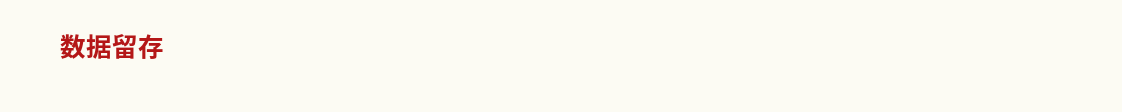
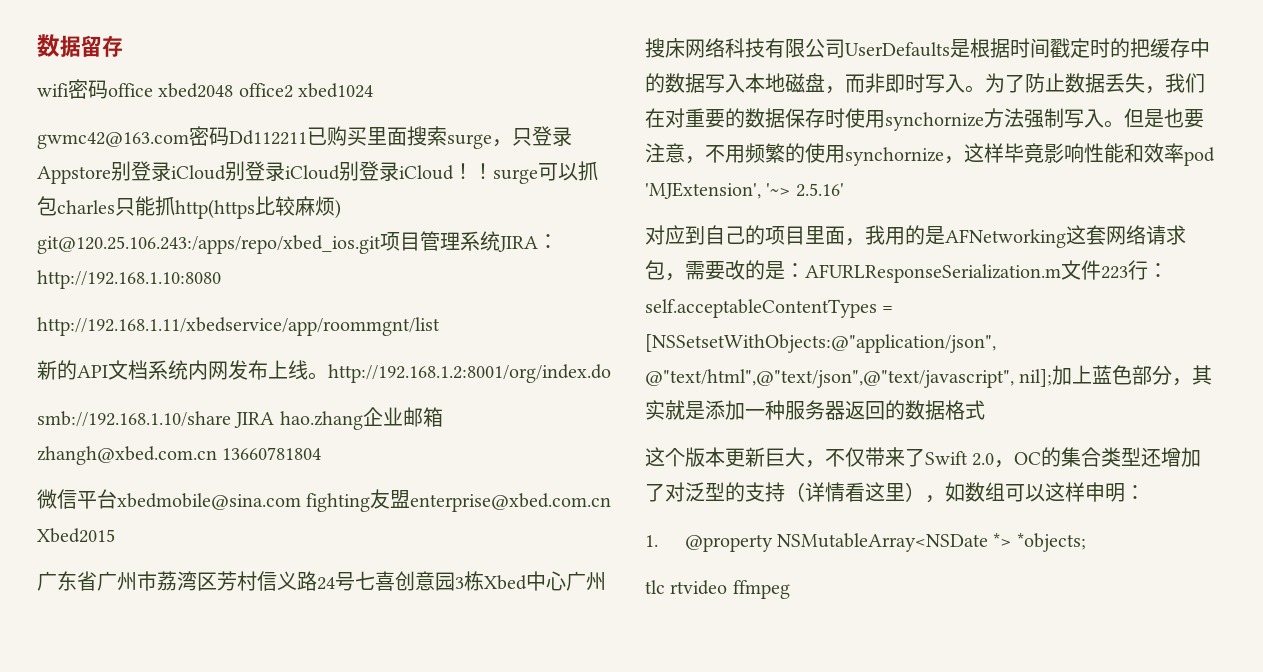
+ wifi密码office xbed2048 office2 xbed1024
+ gwmc42@163.com密码Dd112211已购买里面搜索surge，只登录Appstore别登录iCloud别登录iCloud别登录iCloud！！surge可以抓包charles只能抓http(https比较麻烦) git@120.25.106.243:/apps/repo/xbed_ios.git项目管理系统JIRA：http://192.168.1.10:8080
+ http://192.168.1.11/xbedservice/app/roommgnt/list
+ 新的API文档系统内网发布上线。http://192.168.1.2:8001/org/index.do
+ smb://192.168.1.10/share JIRA hao.zhang企业邮箱zhangh@xbed.com.cn 13660781804
+ 微信平台xbedmobile@sina.com fighting友盟enterprise@xbed.com.cn Xbed2015
+ 广东省广州市荔湾区芳村信义路24号七喜创意园3栋Xbed中心广州搜床网络科技有限公司UserDefaults是根据时间戳定时的把缓存中的数据写入本地磁盘，而非即时写入。为了防止数据丢失，我们在对重要的数据保存时使用synchornize方法强制写入。但是也要注意，不用频繁的使用synchornize，这样毕竟影响性能和效率pod 'MJExtension', '~> 2.5.16'
+ 对应到自己的项目里面，我用的是AFNetworking这套网络请求包，需要改的是：AFURLResponseSerialization.m文件223行：self.acceptableContentTypes = [NSSetsetWithObjects:@"application/json", @"text/html",@"text/json",@"text/javascript", nil];加上蓝色部分，其实就是添加一种服务器返回的数据格式
+ 这个版本更新巨大，不仅带来了Swift 2.0，OC的集合类型还增加了对泛型的支持（详情看这里），如数组可以这样申明：
+ 1. @property NSMutableArray<NSDate *> *objects;
+ tlc rtvideo ffmpeg

